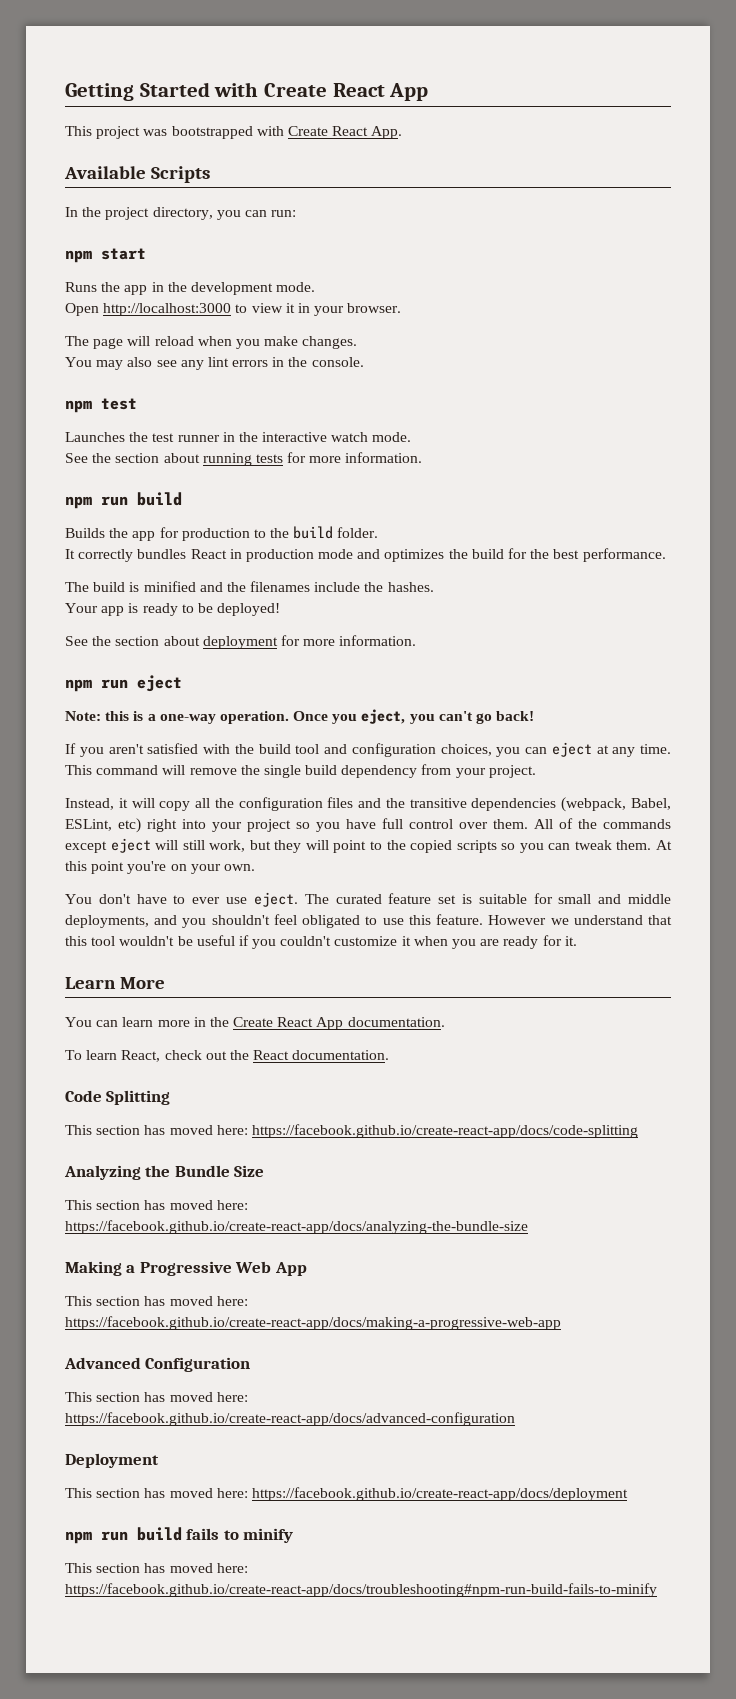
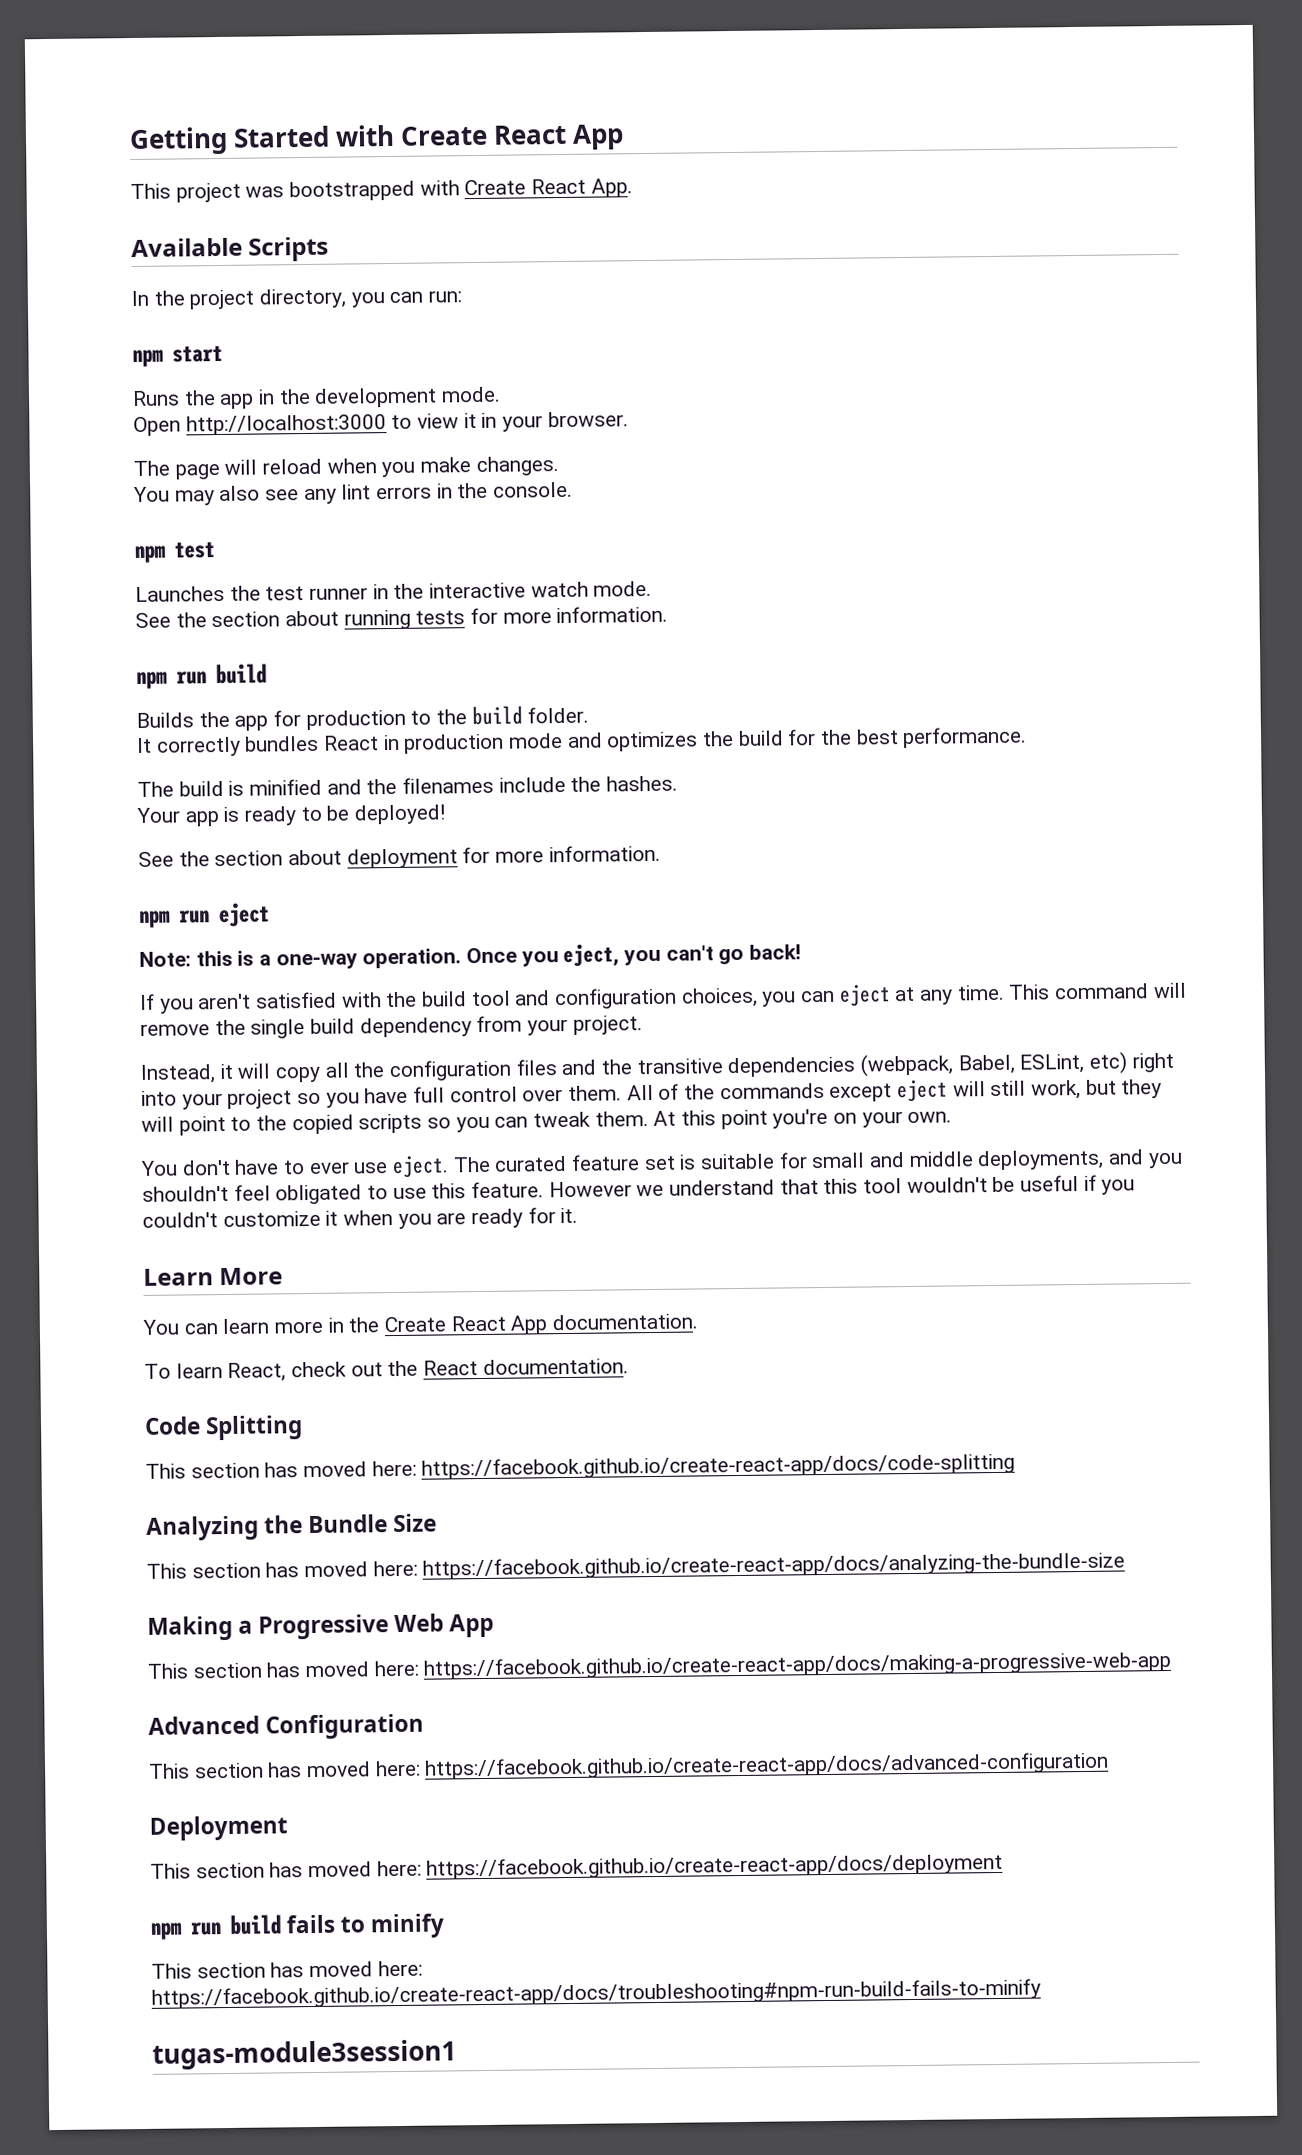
+ tugas-module3session1

